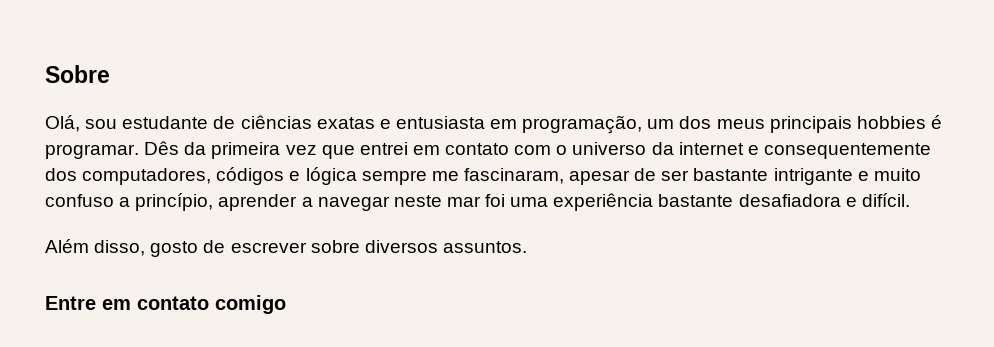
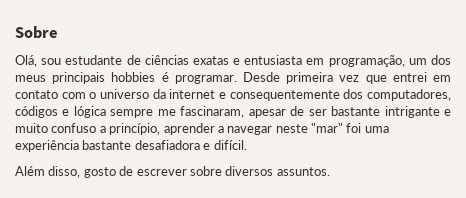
- Dês da primeira vez que entrei em contato com o universo da internet e consequentemente dos computadores, códigos e lógica sempre me fascinaram, apesar de ser bastante intrigante e muito confuso a princípio, aprender a navegar neste mar foi uma experiência bastante desafiadora e difícil.
+ Desde primeira vez que entrei em contato com o universo da internet e consequentemente dos computadores, códigos e lógica sempre me fascinaram, apesar de ser bastante intrigante e muito confuso a princípio, aprender a navegar neste "mar" foi uma experiência bastante desafiadora e difícil.
- Entre em contato comigo

